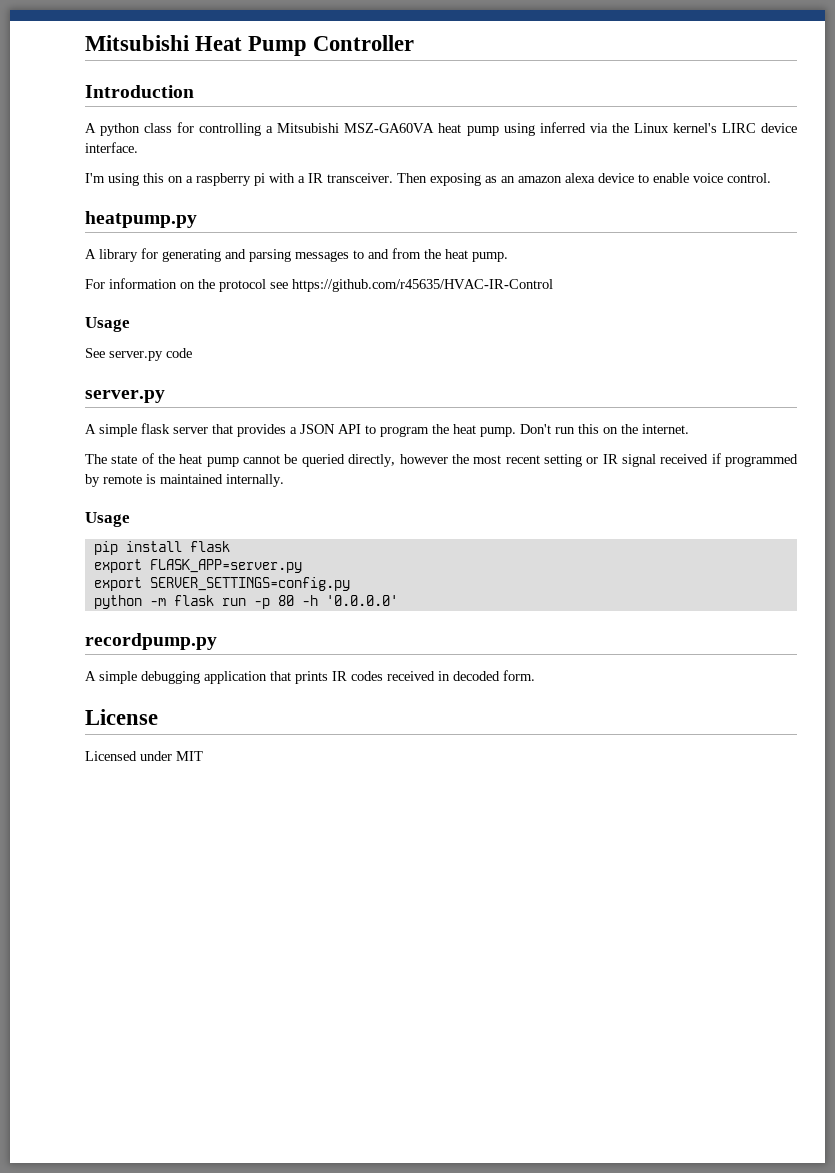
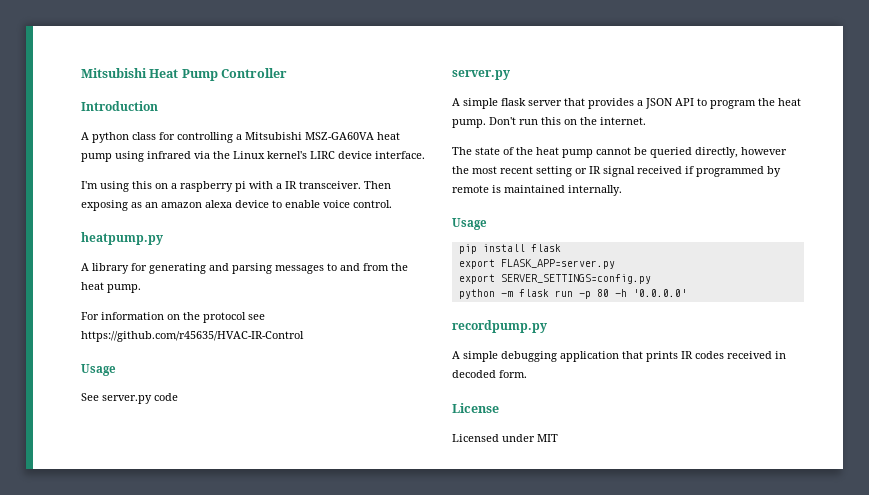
- A python class for controlling a Mitsubishi MSZ-GA60VA heat pump using inferred via the Linux kernel's LIRC device interface.
+ A python class for controlling a Mitsubishi MSZ-GA60VA heat pump using infrared via the Linux kernel's LIRC device interface.

